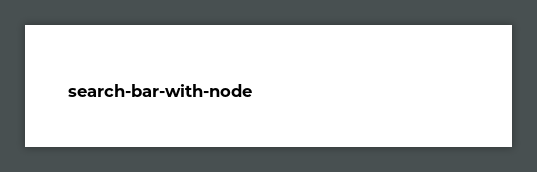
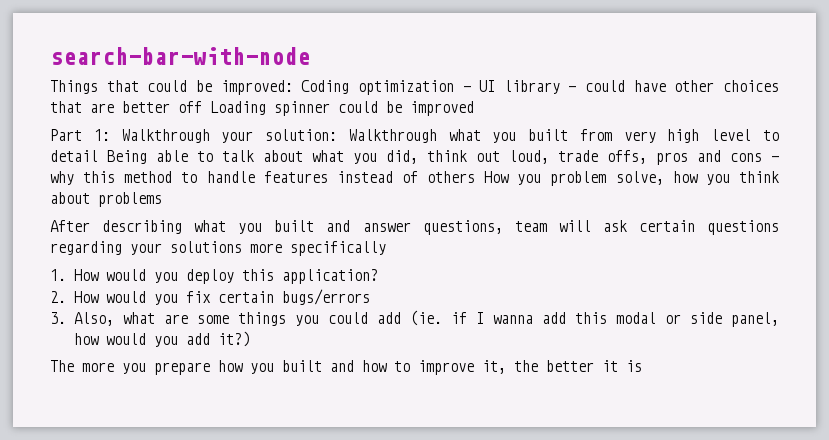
+ Things that could be improved: Coding optimization - UI library - could have other choices that are better off Loading spinner could be improved
+ Part 1: Walkthrough your solution: Walkthrough what you built from very high level to detail Being able to talk about what you did, think out loud, trade offs, pros and cons - why this method to handle features instead of others How you problem solve, how you think about problems
+ After describing what you built and answer questions, team will ask certain questions regarding your solutions more specifically
+ 1. How would you deploy this application?
+ 2. How would you fix certain bugs/errors
+ 3. Also, what are some things you could add (ie. if I wanna add this modal or side panel, how would you add it?)
+ The more you prepare how you built and how to improve it, the better it is

